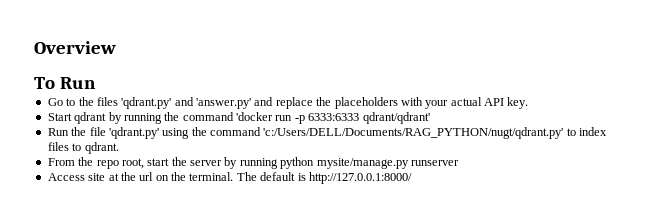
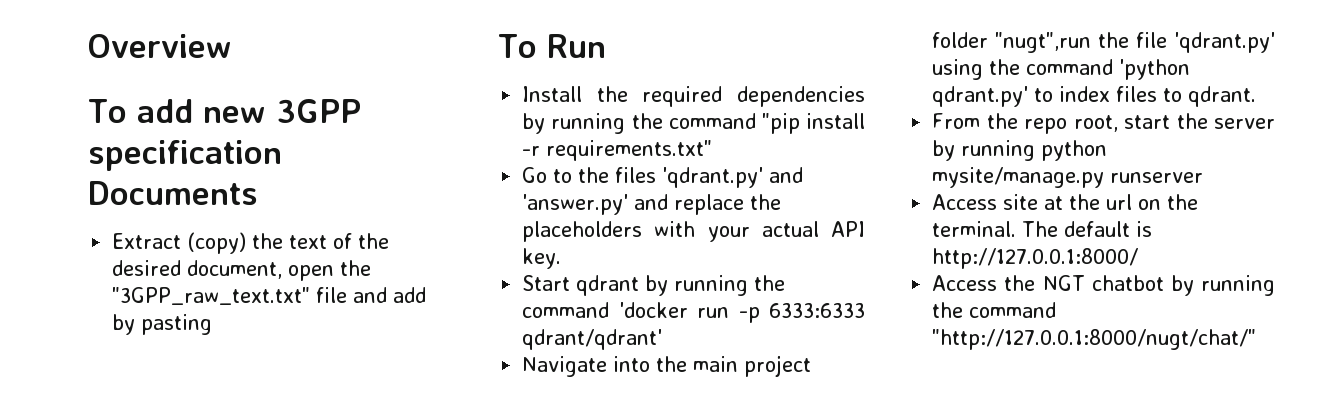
+ To add new 3GPP specification Documents
+ Extract (copy) the text of the desired document, open the "3GPP_raw_text.txt" file and add by pasting
  To Run
+ Install the required dependencies by running the command "pip install -r requirements.txt"
- Run the file 'qdrant.py' using the command 'c:/Users/DELL/Documents/RAG_PYTHON/nugt/qdrant.py' to index files to qdrant.
+ Navigate into the main project folder "nugt",run the file 'qdrant.py' using the command 'python qdrant.py' to index files to qdrant.
+ Access the NGT chatbot by running the command "http://127.0.0.1:8000/nugt/chat/"

